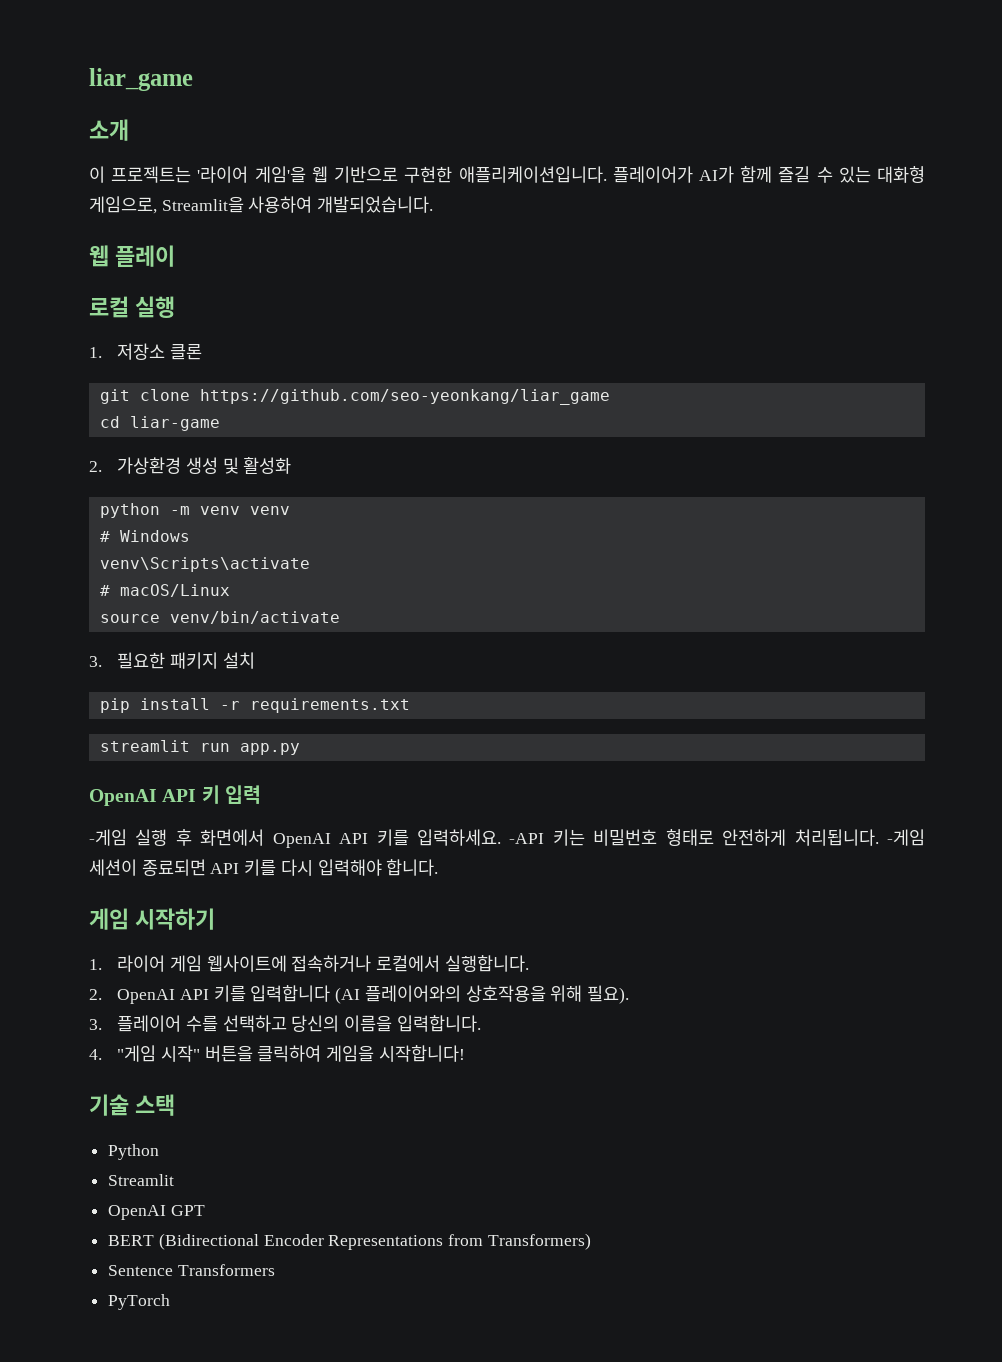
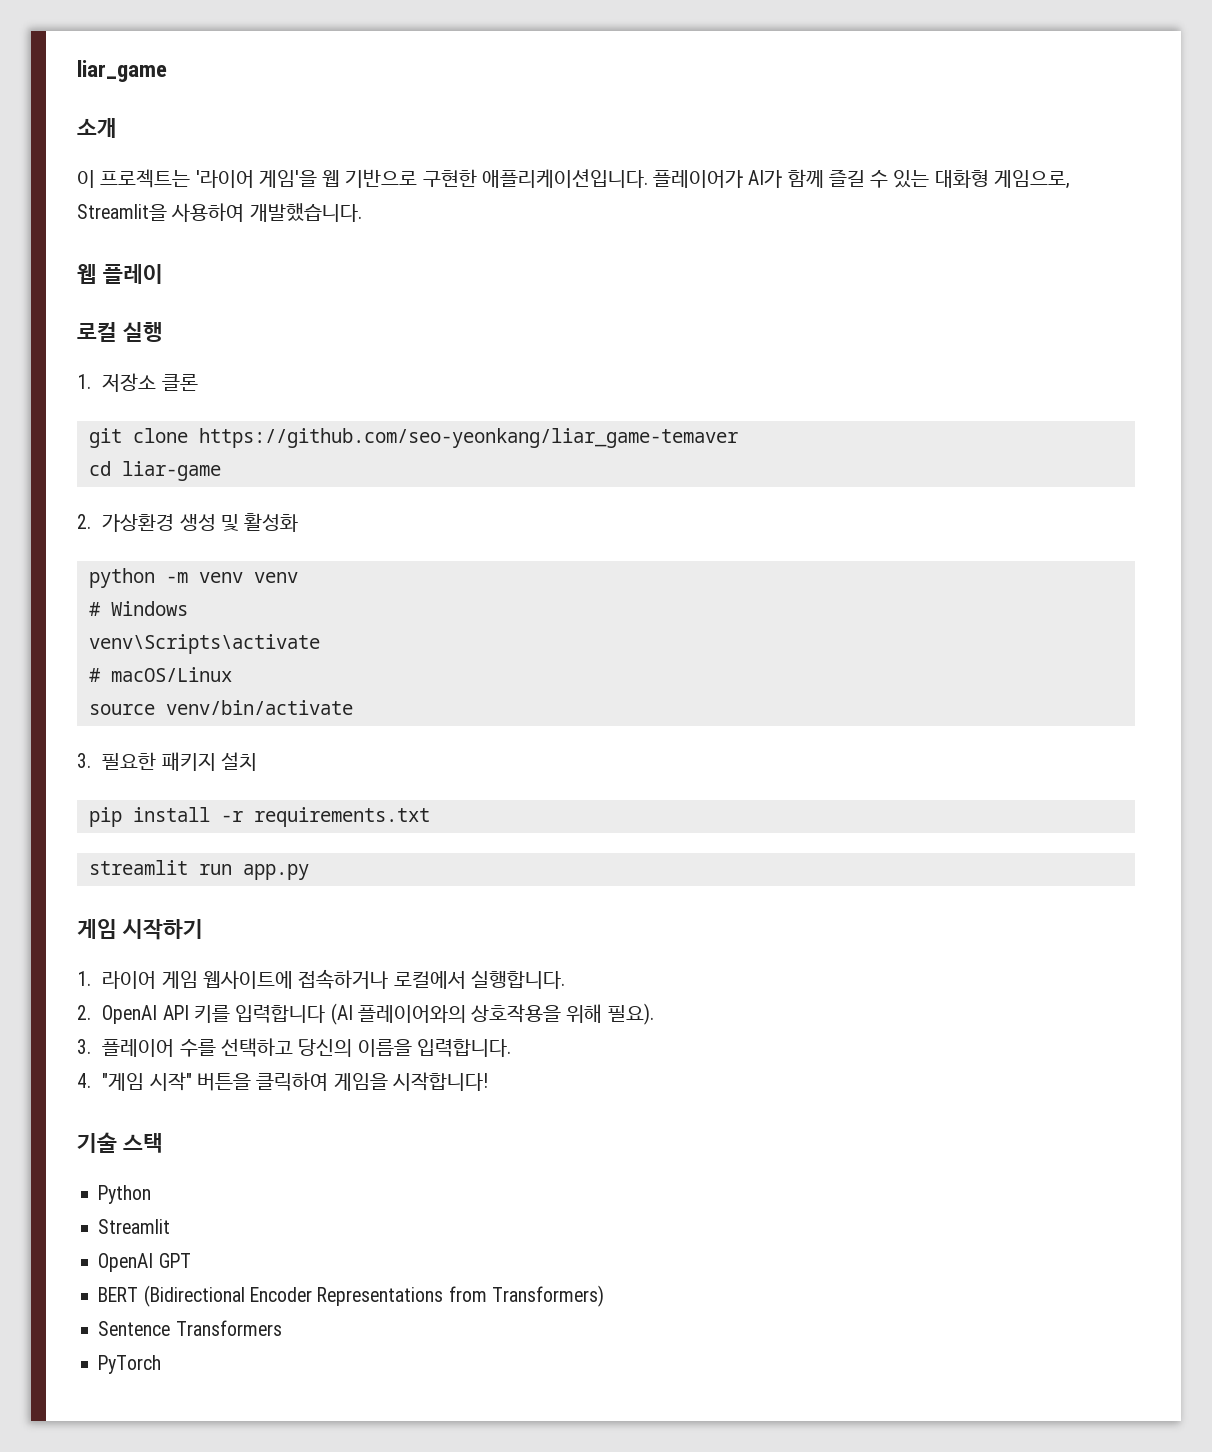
- 플레이어가 AI가 함께 즐길 수 있는 대화형 게임으로, Streamlit을 사용하여 개발되었습니다.
+ 플레이어가 AI가 함께 즐길 수 있는 대화형 게임으로, Streamlit을 사용하여 개발했습니다.
- git clone https://github.com/seo-yeonkang/liar_game
+ git clone https://github.com/seo-yeonkang/liar_game-temaver
- OpenAI API 키 입력
- -게임 실행 후 화면에서 OpenAI API 키를 입력하세요. -API 키는 비밀번호 형태로 안전하게 처리됩니다. -게임 세션이 종료되면 API 키를 다시 입력해야 합니다.

